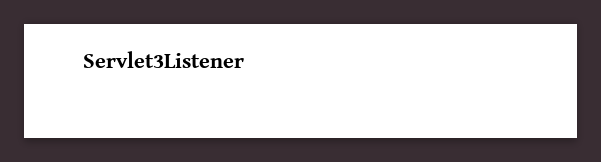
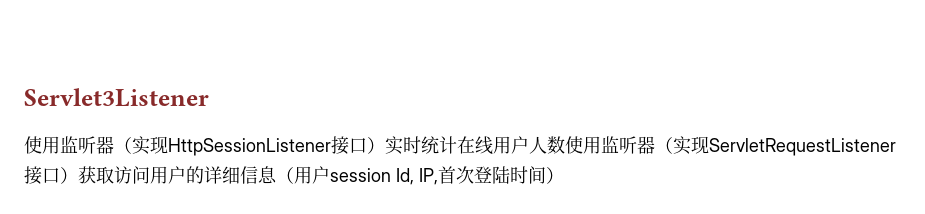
+ 使用监听器（实现HttpSessionListener接口）实时统计在线用户人数使用监听器（实现ServletRequestListener接口）获取访问用户的详细信息（用户session Id, IP,首次登陆时间）

